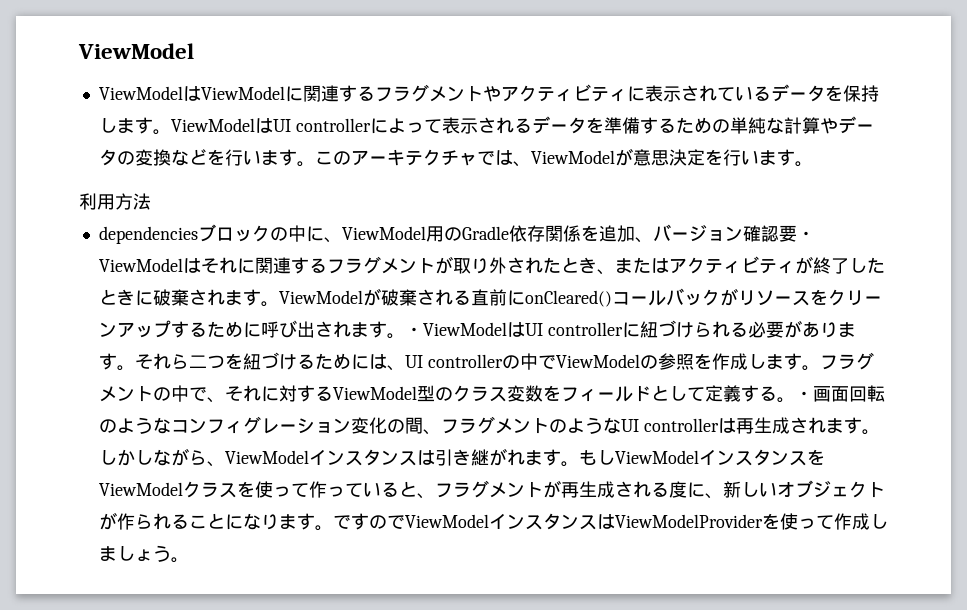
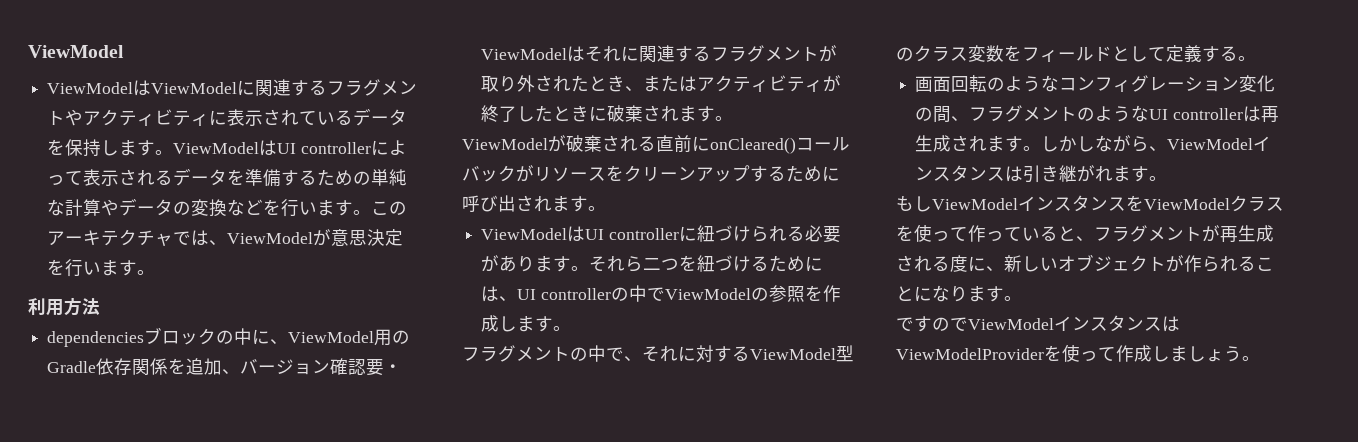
- dependenciesブロックの中に、ViewModel用のGradle依存関係を追加、バージョン確認要・ViewModelはそれに関連するフラグメントが取り外されたとき、またはアクティビティが終了したときに破棄されます。ViewModelが破棄される直前にonCleared()コールバックがリソースをクリーンアップするために呼び出されます。・ViewModelはUI controllerに紐づけられる必要があります。
+ dependenciesブロックの中に、ViewModel用のGradle依存関係を追加、バージョン確認要・ViewModelはそれに関連するフラグメントが取り外されたとき、またはアクティビティが終了したときに破棄されます。
+ ViewModelが破棄される直前にonCleared()コールバックがリソースをクリーンアップするために呼び出されます。
+ ViewModelはUI controllerに紐づけられる必要があります。
- それら二つを紐づけるためには、UI controllerの中でViewModelの参照を作成します。フラグメントの中で、それに対するViewModel型のクラス変数をフィールドとして定義する。・画面回転のようなコンフィグレーション変化の間、フラグメントのようなUI controllerは再生成されます。
+ それら二つを紐づけるためには、UI controllerの中でViewModelの参照を作成します。
+ フラグメントの中で、それに対するViewModel型のクラス変数をフィールドとして定義する。
+ 画面回転のようなコンフィグレーション変化の間、フラグメントのようなUI controllerは再生成されます。
- しかしながら、ViewModelインスタンスは引き継がれます。もしViewModelインスタンスをViewModelクラスを使って作っていると、フラグメントが再生成される度に、新しいオブジェクトが作られることになります。ですのでViewModelインスタンスはViewModelProviderを使って作成しましょう。
+ しかしながら、ViewModelインスタンスは引き継がれます。
+ もしViewModelインスタンスをViewModelクラスを使って作っていると、フラグメントが再生成される度に、新しいオブジェクトが作られることになります。
+ ですのでViewModelインスタンスはViewModelProviderを使って作成しましょう。

